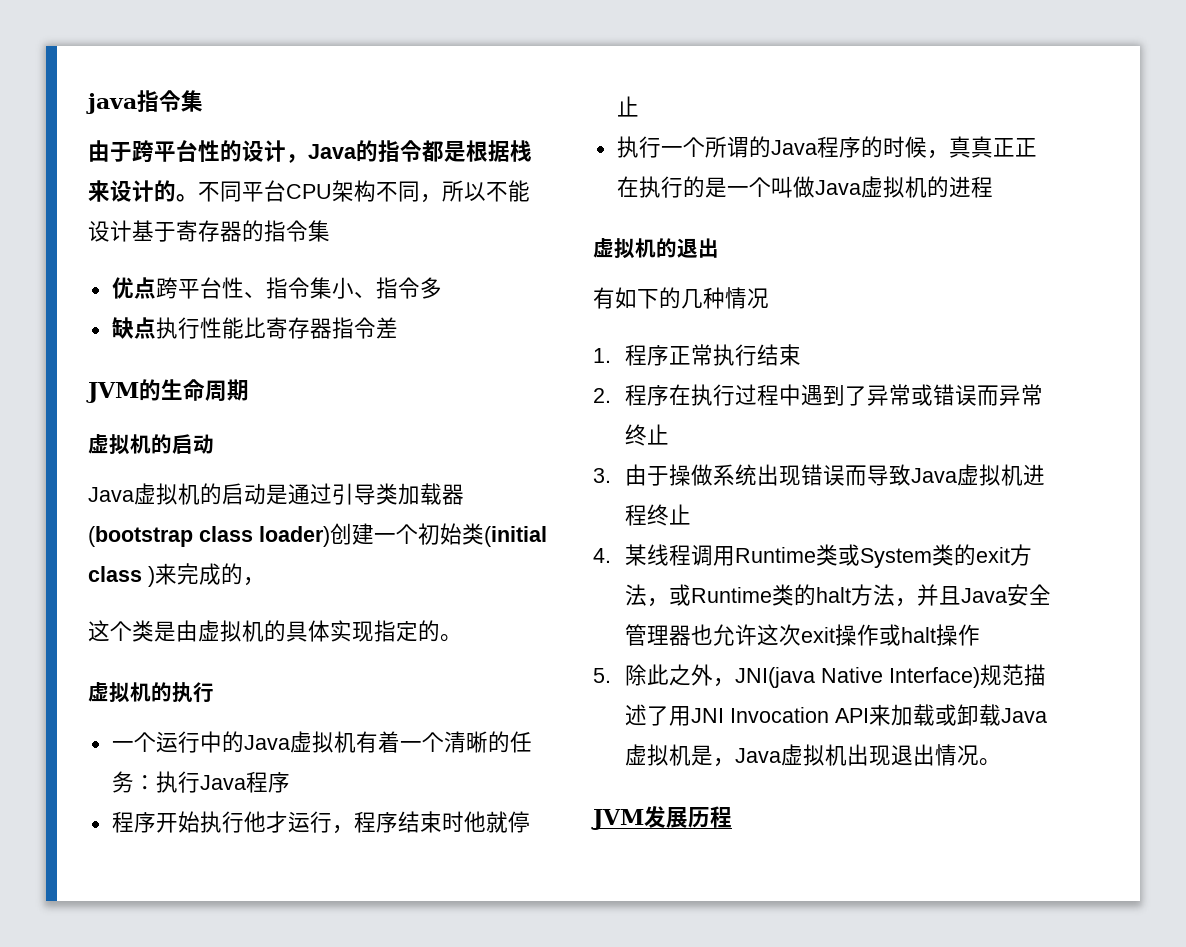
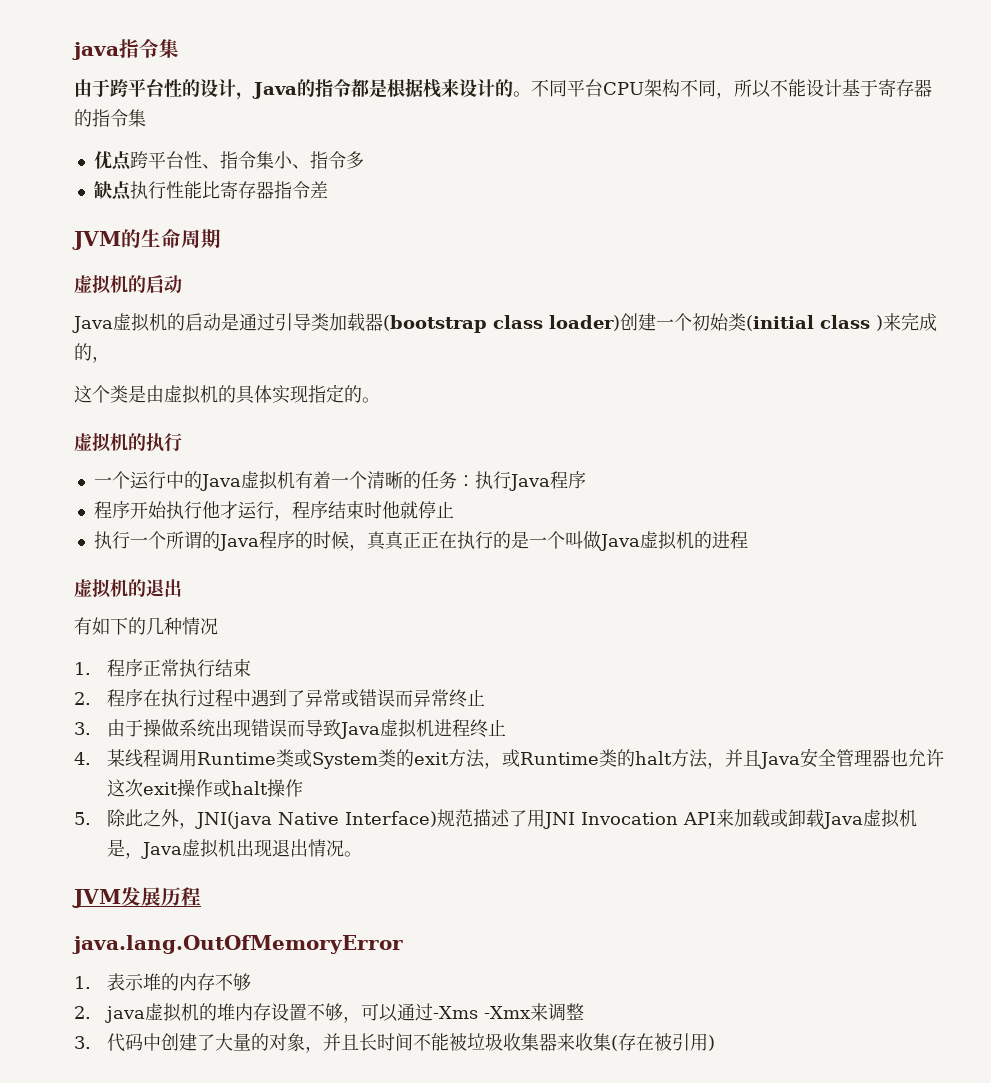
+ java.lang.OutOfMemoryError
+ 1.表示堆的内存不够
+ 2. java虚拟机的堆内存设置不够，可以通过-Xms -Xmx来调整
+ 3.代码中创建了大量的对象，并且长时间不能被垃圾收集器来收集(存在被引用)

